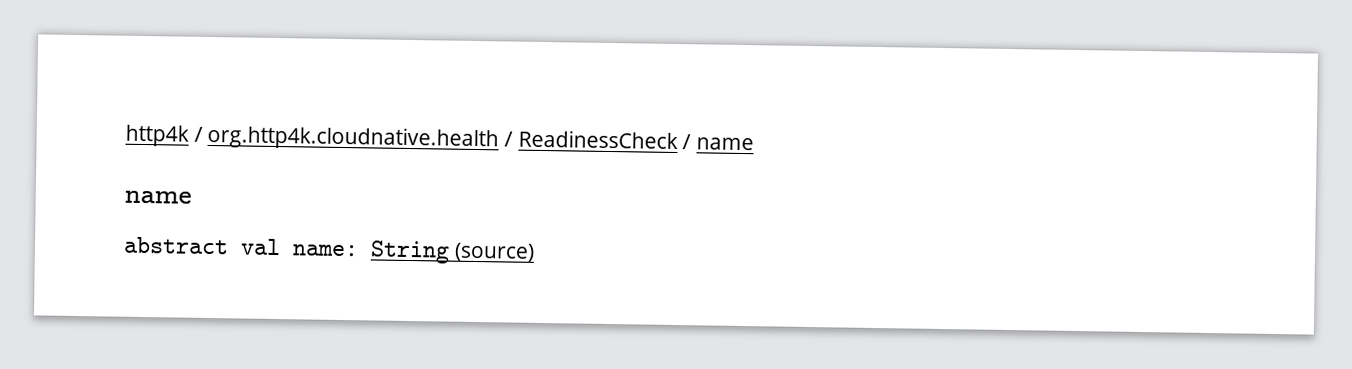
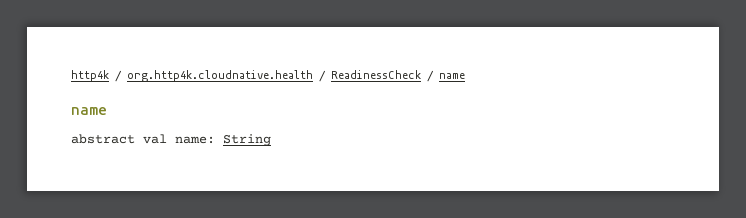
- abstract val name: String (source)
+ abstract val name: String

